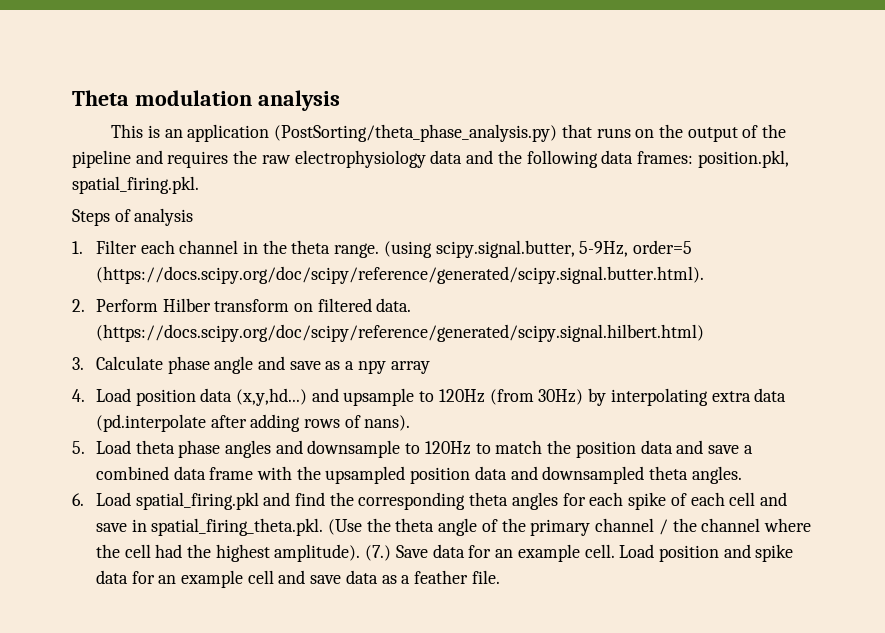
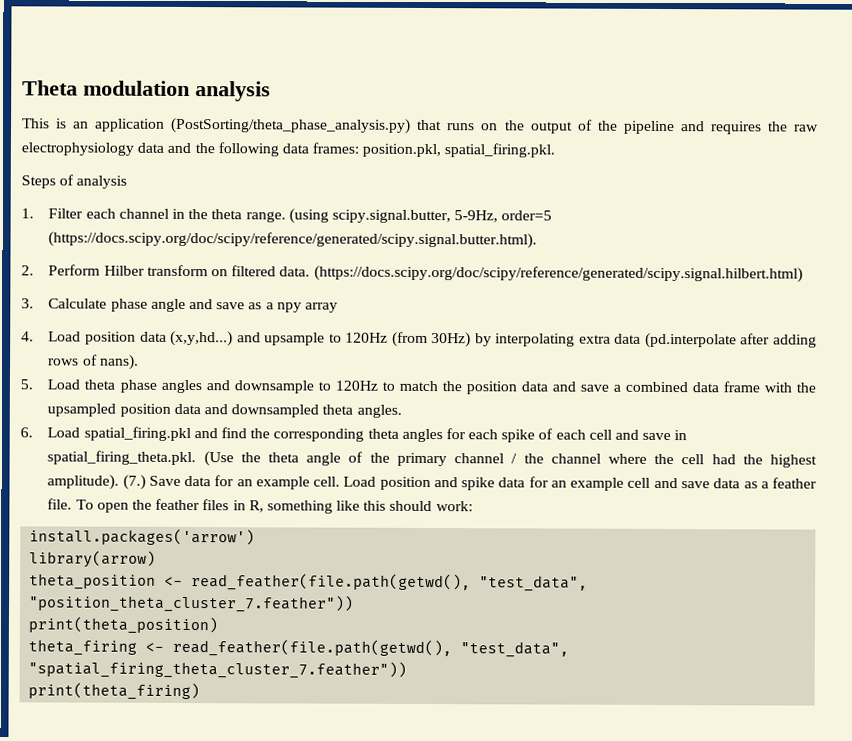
+ To open the feather files in R, something like this should work:
+ install.packages('arrow')
+ library(arrow)
+ theta_position <- read_feather(file.path(getwd(), "test_data", "position_theta_cluster_7.feather"))
+ print(theta_position)
+ theta_firing <- read_feather(file.path(getwd(), "test_data", "spatial_firing_theta_cluster_7.feather"))
+ print(theta_firing)

